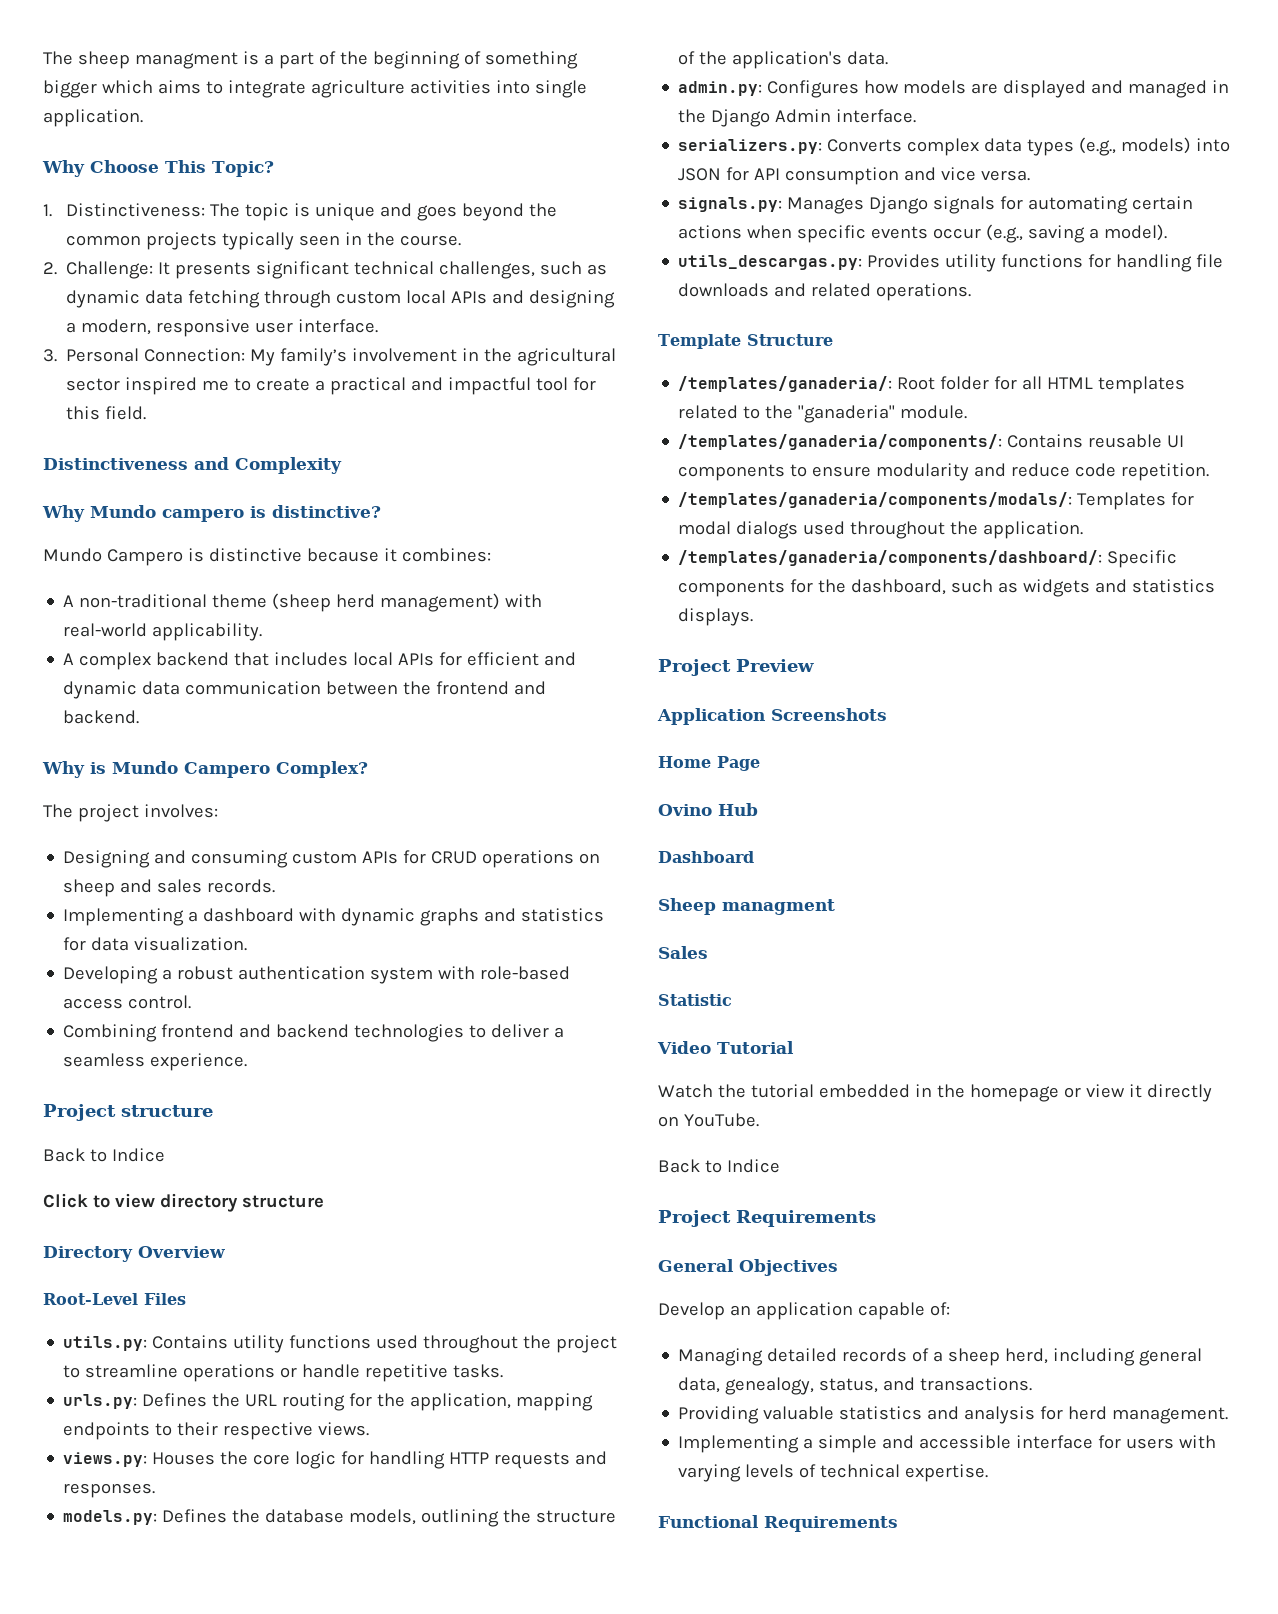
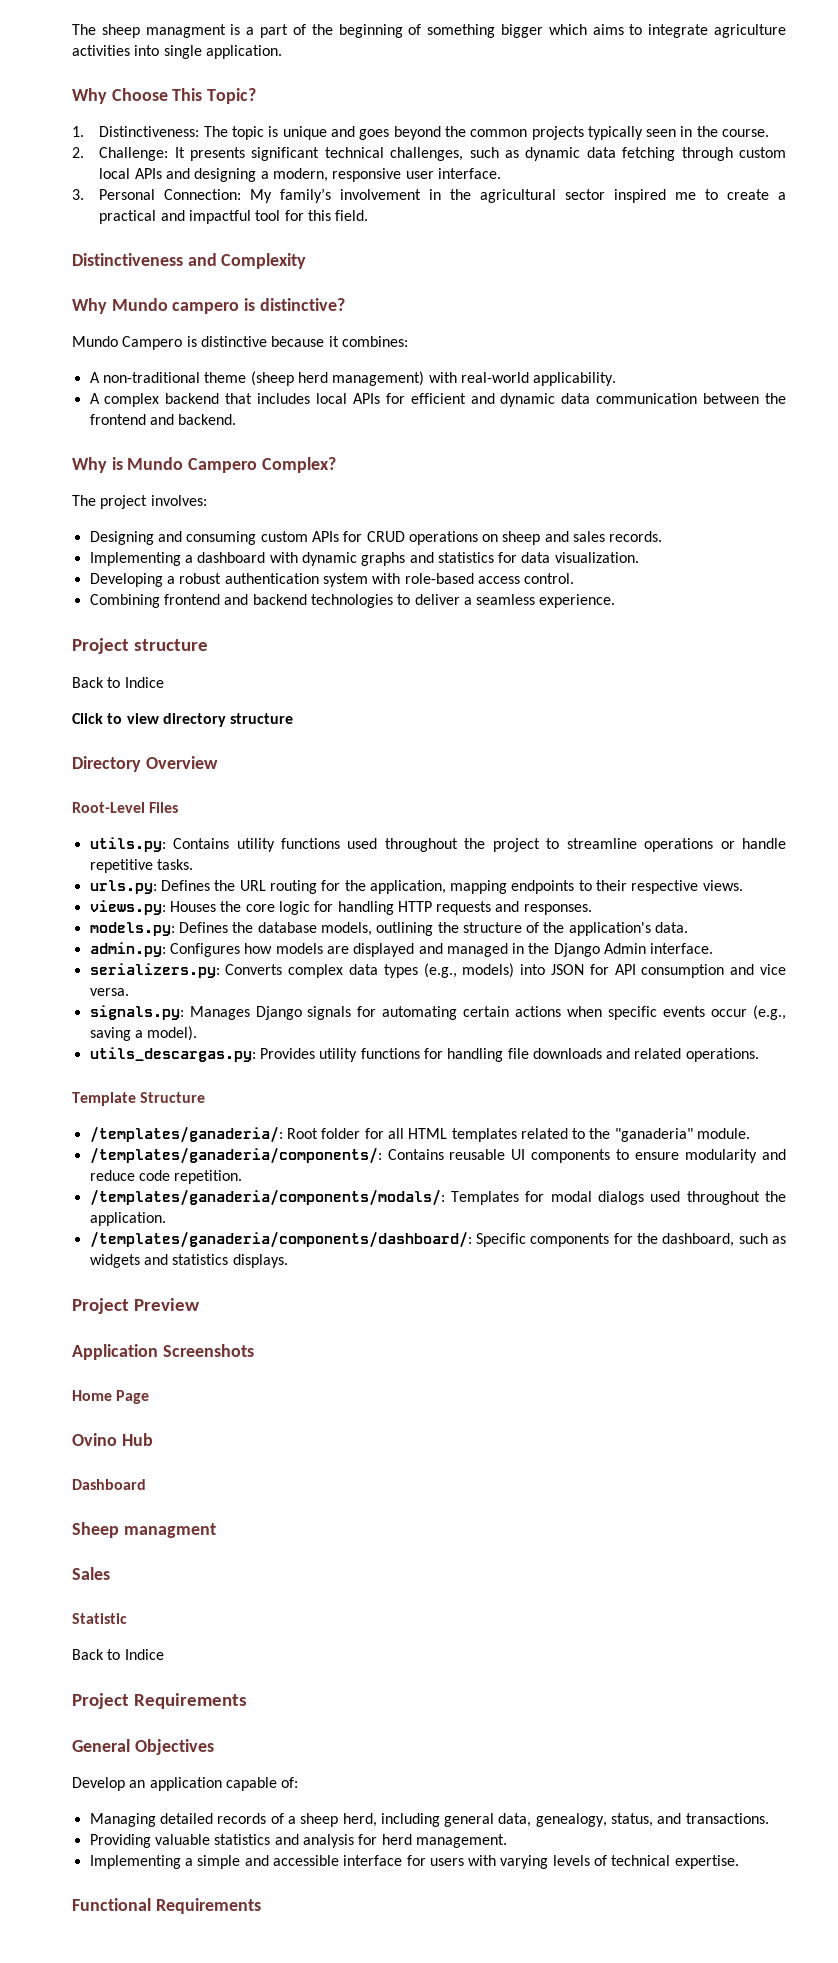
- Video Tutorial
- Watch the tutorial embedded in the homepage or view it directly on YouTube.

